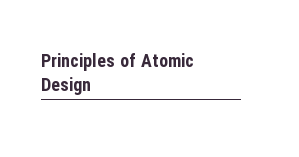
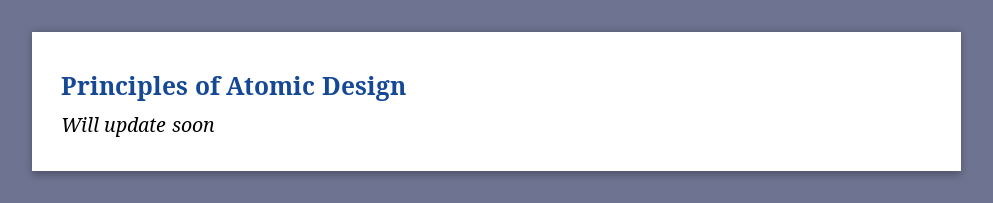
+ Will update soon

